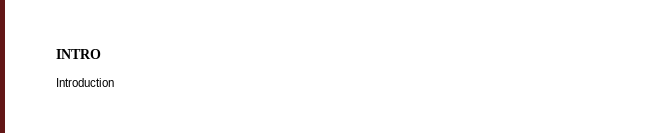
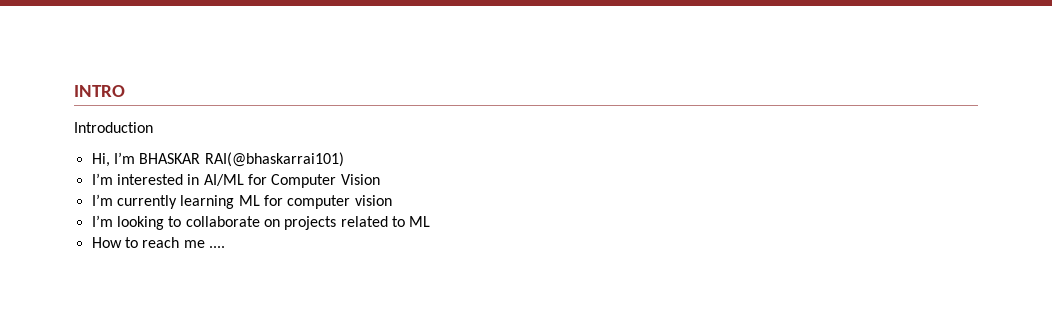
+ Hi, I’m BHASKAR RAI(@bhaskarrai101)
+ I’m interested in AI/ML for Computer Vision
+ I’m currently learning ML for computer vision
+ I’m looking to collaborate on projects related to ML
+ How to reach me ....

